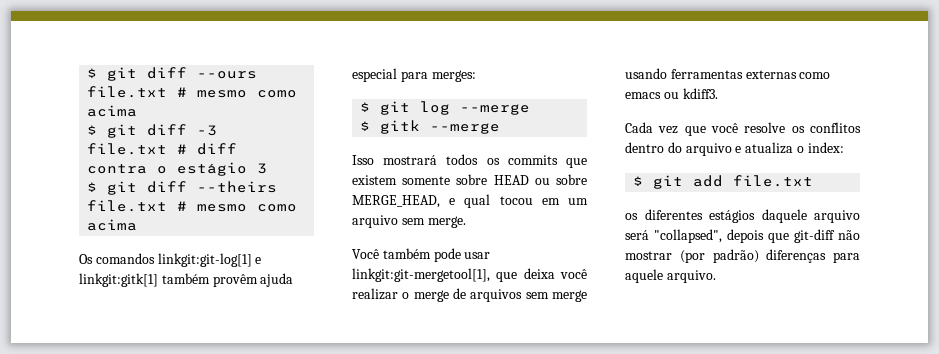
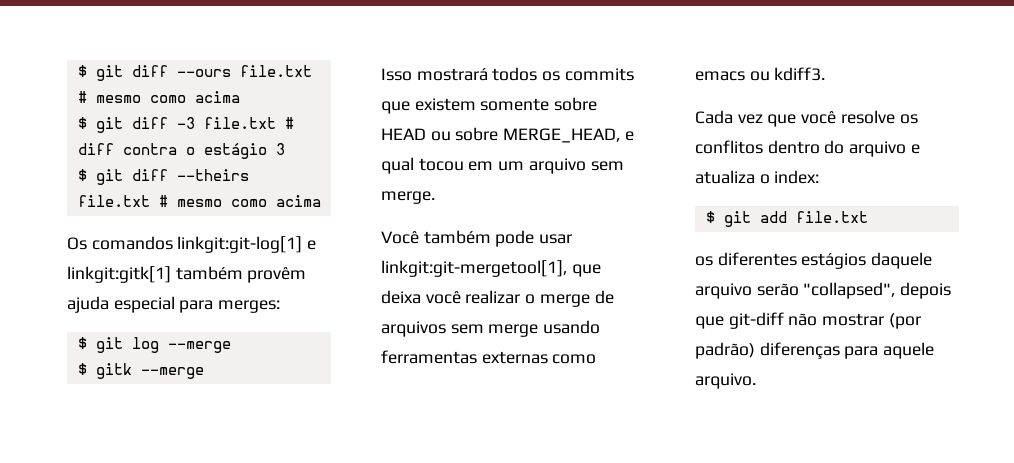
- os diferentes estágios daquele arquivo será "collapsed", depois que git-diff não mostrar (por padrão) diferenças para aquele arquivo.
+ os diferentes estágios daquele arquivo serão "collapsed", depois que git-diff não mostrar (por padrão) diferenças para aquele arquivo.

